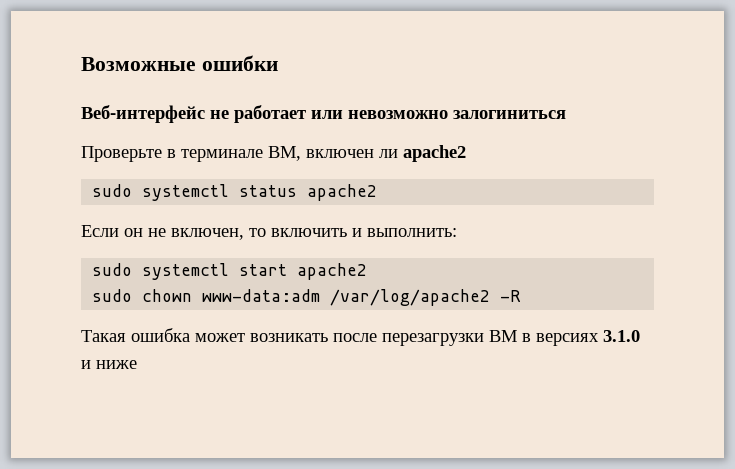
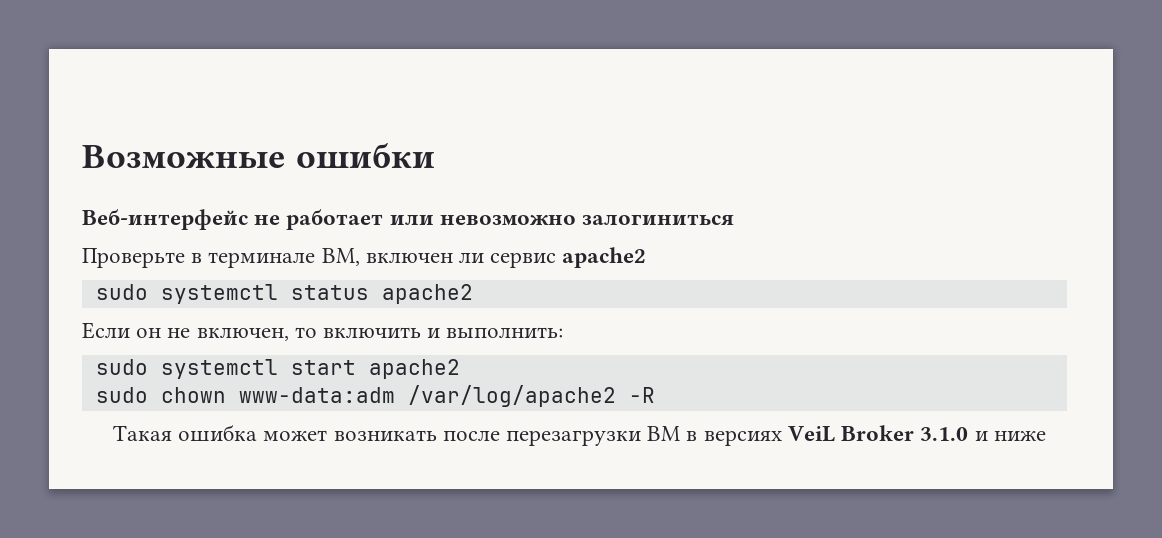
- Проверьте в терминале ВМ, включен ли apache2
+ Проверьте в терминале ВМ, включен ли сервис apache2
- Такая ошибка может возникать после перезагрузки ВМ в версиях 3.1.0 и ниже
+ Такая ошибка может возникать после перезагрузки ВМ в версиях VeiL Broker 3.1.0 и ниже

